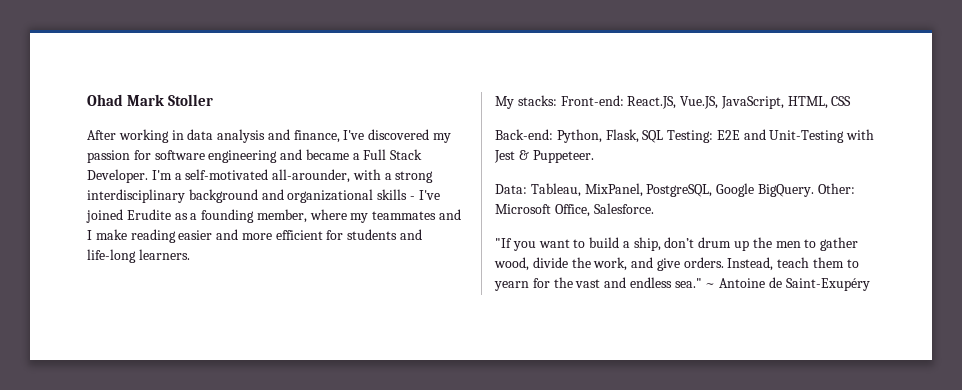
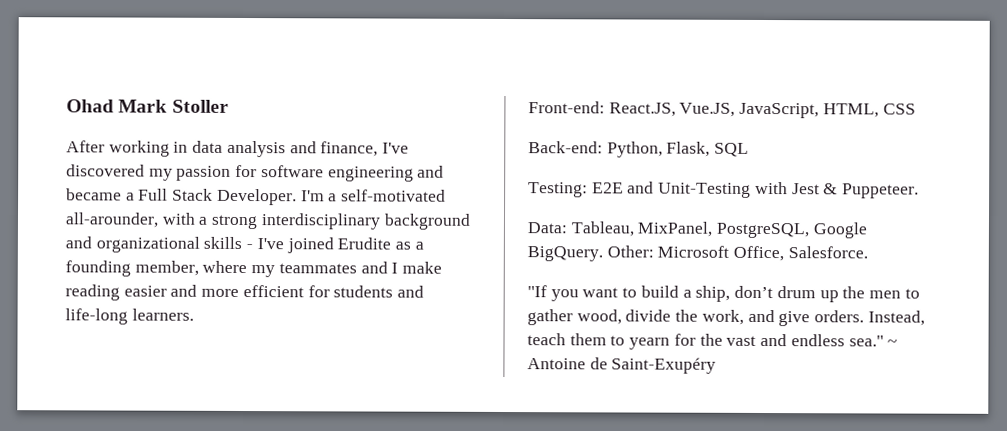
- My stacks: Front-end: React.JS, Vue.JS, JavaScript, HTML, CSS
+ Front-end: React.JS, Vue.JS, JavaScript, HTML, CSS
- Back-end: Python, Flask, SQL Testing: E2E and Unit-Testing with Jest & Puppeteer.
+ Back-end: Python, Flask, SQL
+ Testing: E2E and Unit-Testing with Jest & Puppeteer.

